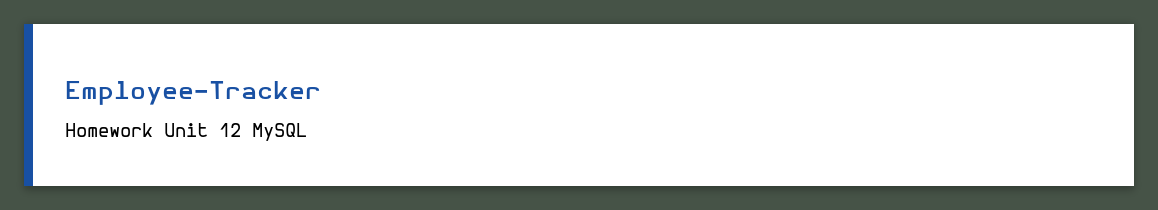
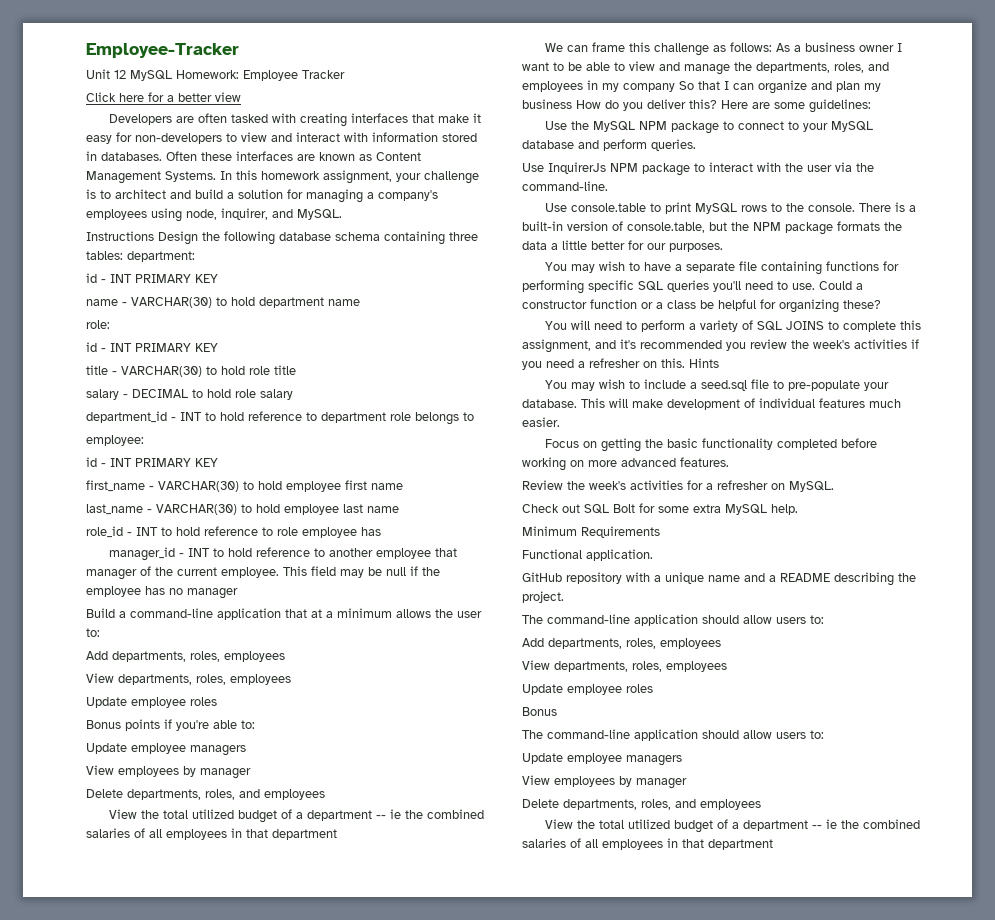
- Homework Unit 12 MySQL
+ Unit 12 MySQL Homework: Employee Tracker
+ Click here for a better view
+ Developers are often tasked with creating interfaces that make it easy for non-developers to view and interact with information stored in databases. Often these interfaces are known as Content Management Systems. In this homework assignment, your challenge is to architect and build a solution for managing a company's employees using node, inquirer, and MySQL.
+ Instructions Design the following database schema containing three tables: department:
+ id - INT PRIMARY KEY
+ name - VARCHAR(30) to hold department name
+ role:
+ id - INT PRIMARY KEY
+ title - VARCHAR(30) to hold role title
+ salary - DECIMAL to hold role salary
+ department_id - INT to hold reference to department role belongs to
+ employee:
+ id - INT PRIMARY KEY
+ first_name - VARCHAR(30) to hold employee first name
+ last_name - VARCHAR(30) to hold employee last name
+ role_id - INT to hold reference to role employee has
+ manager_id - INT to hold reference to another employee that manager of the current employee. This field may be null if the employee has no manager
+ Build a command-line application that at a minimum allows the user to:
+ Add departments, roles, employees
+ View departments, roles, employees
+ Update employee roles
+ Bonus points if you're able to:
+ Update employee managers
+ View employees by manager
+ Delete departments, roles, and employees
+ View the total utilized budget of a department -- ie the combined salaries of all employees in that department
+ We can frame this challenge as follows: As a business owner I want to be able to view and manage the departments, roles, and employees in my company So that I can organize and plan my business How do you deliver this? Here are some guidelines:
+ Use the MySQL NPM package to connect to your MySQL database and perform queries.
+ Use InquirerJs NPM package to interact with the user via the command-line.
+ Use console.table to print MySQL rows to the console. There is a built-in version of console.table, but the NPM package formats the data a little better for our purposes.
+ You may wish to have a separate file containing functions for performing specific SQL queries you'll need to use. Could a constructor function or a class be helpful for organizing these?
+ You will need to perform a variety of SQL JOINS to complete this assignment, and it's recommended you review the week's activities if you need a refresher on this. Hints
+ You may wish to include a seed.sql file to pre-populate your database. This will make development of individual features much easier.
+ Focus on getting the basic functionality completed before working on more advanced features.
+ Review the week's activities for a refresher on MySQL.
+ Check out SQL Bolt for some extra MySQL help.
+ Minimum Requirements
+ Functional application.
+ GitHub repository with a unique name and a README describing the project.
+ The command-line application should allow users to:
+ Add departments, roles, employees
+ View departments, roles, employees
+ Update employee roles
+ Bonus
+ The command-line application should allow users to:
+ Update employee managers
+ View employees by manager
+ Delete departments, roles, and employees
+ View the total utilized budget of a department -- ie the combined salaries of all employees in that department

